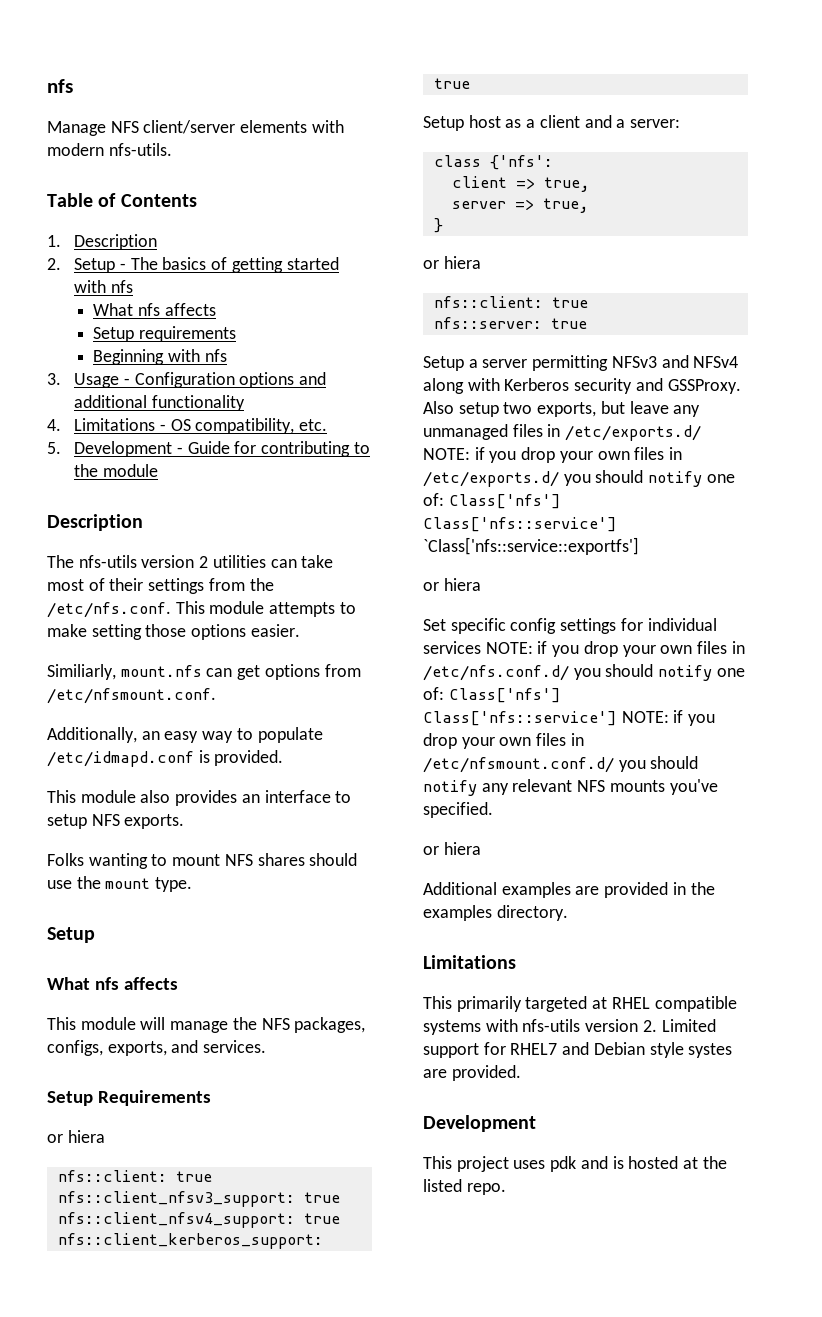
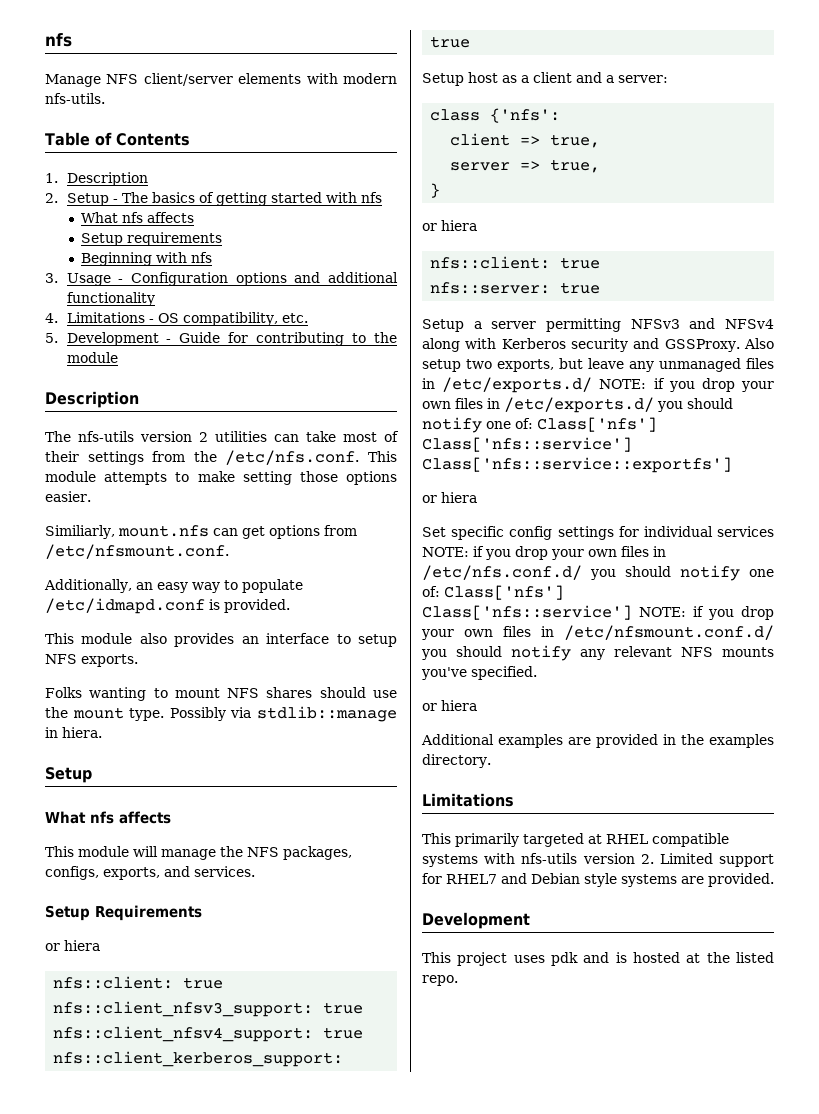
+ Possibly via stdlib::manage in hiera.
- Also setup two exports, but leave any unmanaged files in /etc/exports.d/ NOTE: if you drop your own files in /etc/exports.d/ you should notify one of: Class['nfs'] Class['nfs::service'] `Class['nfs::service::exportfs']
+ Also setup two exports, but leave any unmanaged files in /etc/exports.d/ NOTE: if you drop your own files in /etc/exports.d/ you should notify one of: Class['nfs'] Class['nfs::service'] Class['nfs::service::exportfs']
- This primarily targeted at RHEL compatible systems with nfs-utils version 2. Limited support for RHEL7 and Debian style systes are provided.
+ This primarily targeted at RHEL compatible systems with nfs-utils version 2. Limited support for RHEL7 and Debian style systems are provided.

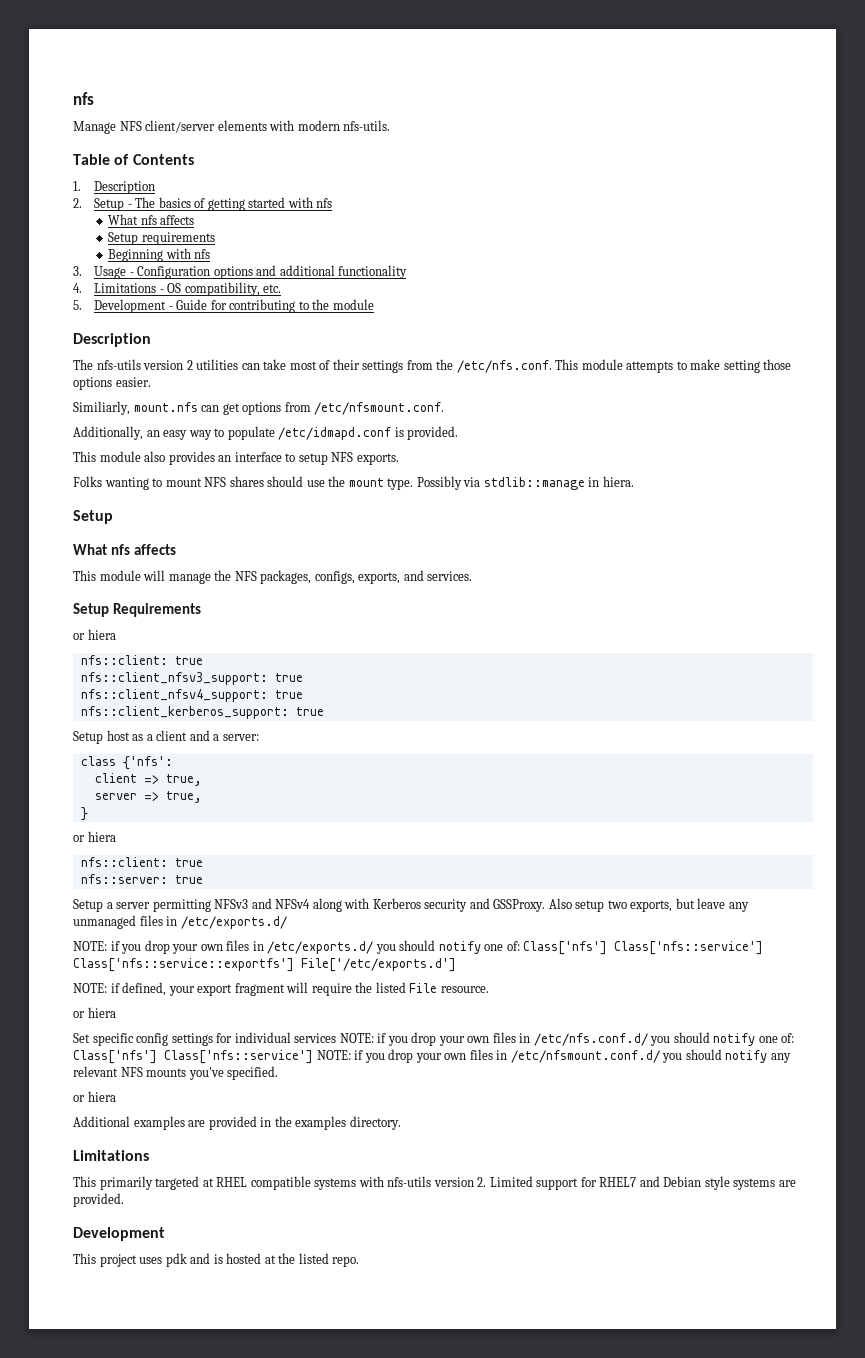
- Also setup two exports, but leave any unmanaged files in /etc/exports.d/ NOTE: if you drop your own files in /etc/exports.d/ you should notify one of: Class['nfs'] Class['nfs::service'] Class['nfs::service::exportfs']
+ Also setup two exports, but leave any unmanaged files in /etc/exports.d/
+ NOTE: if you drop your own files in /etc/exports.d/ you should notify one of: Class['nfs'] Class['nfs::service'] Class['nfs::service::exportfs'] File['/etc/exports.d']
+ NOTE: if defined, your export fragment will require the listed File resource.

